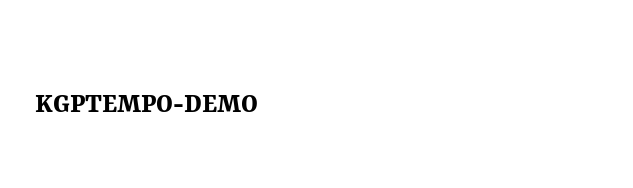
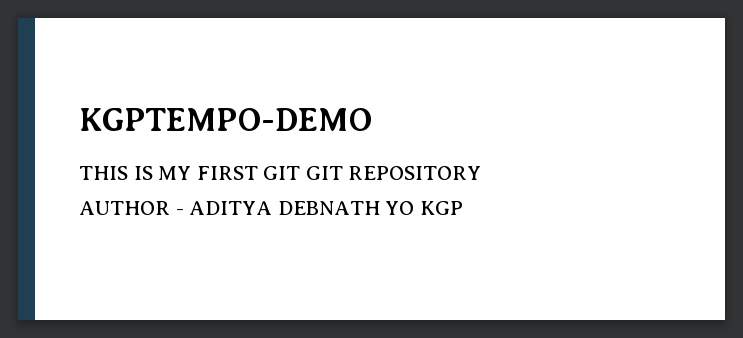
+ THIS IS MY FIRST GIT GIT REPOSITORY
+ AUTHOR - ADITYA DEBNATH YO KGP

